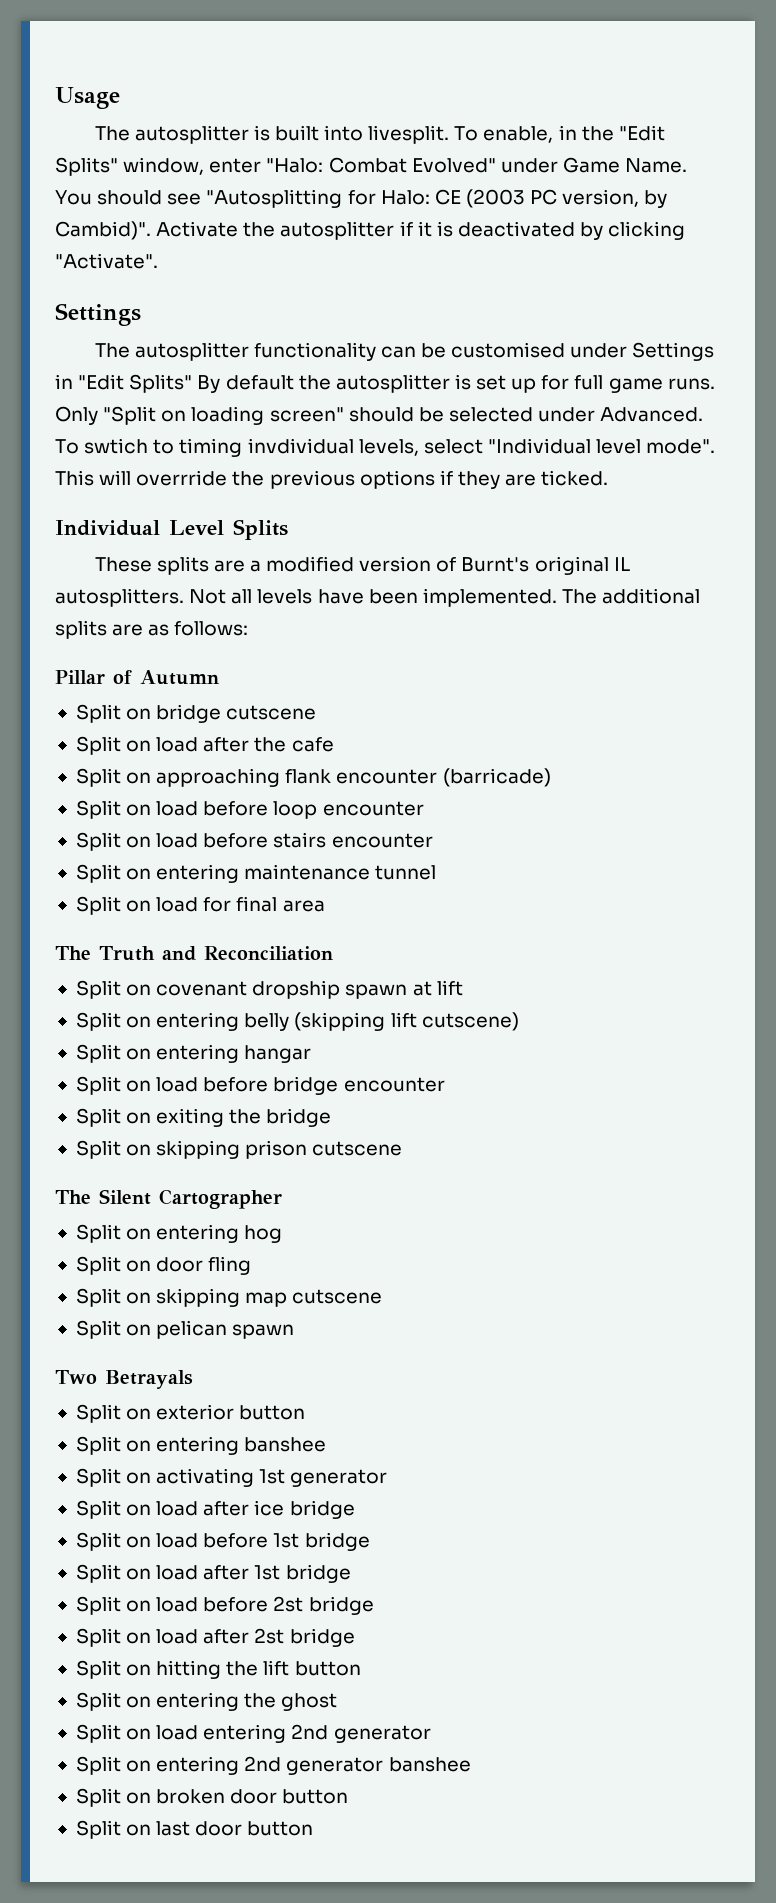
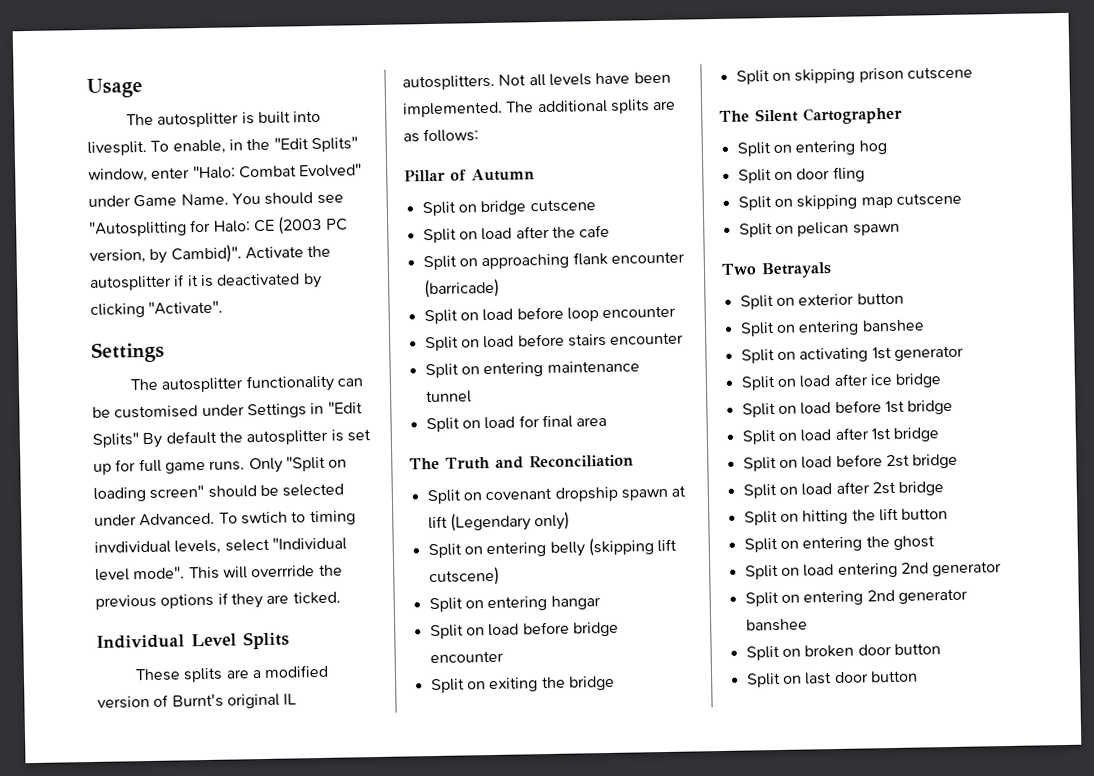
- Split on covenant dropship spawn at lift
+ Split on covenant dropship spawn at lift (Legendary only)

